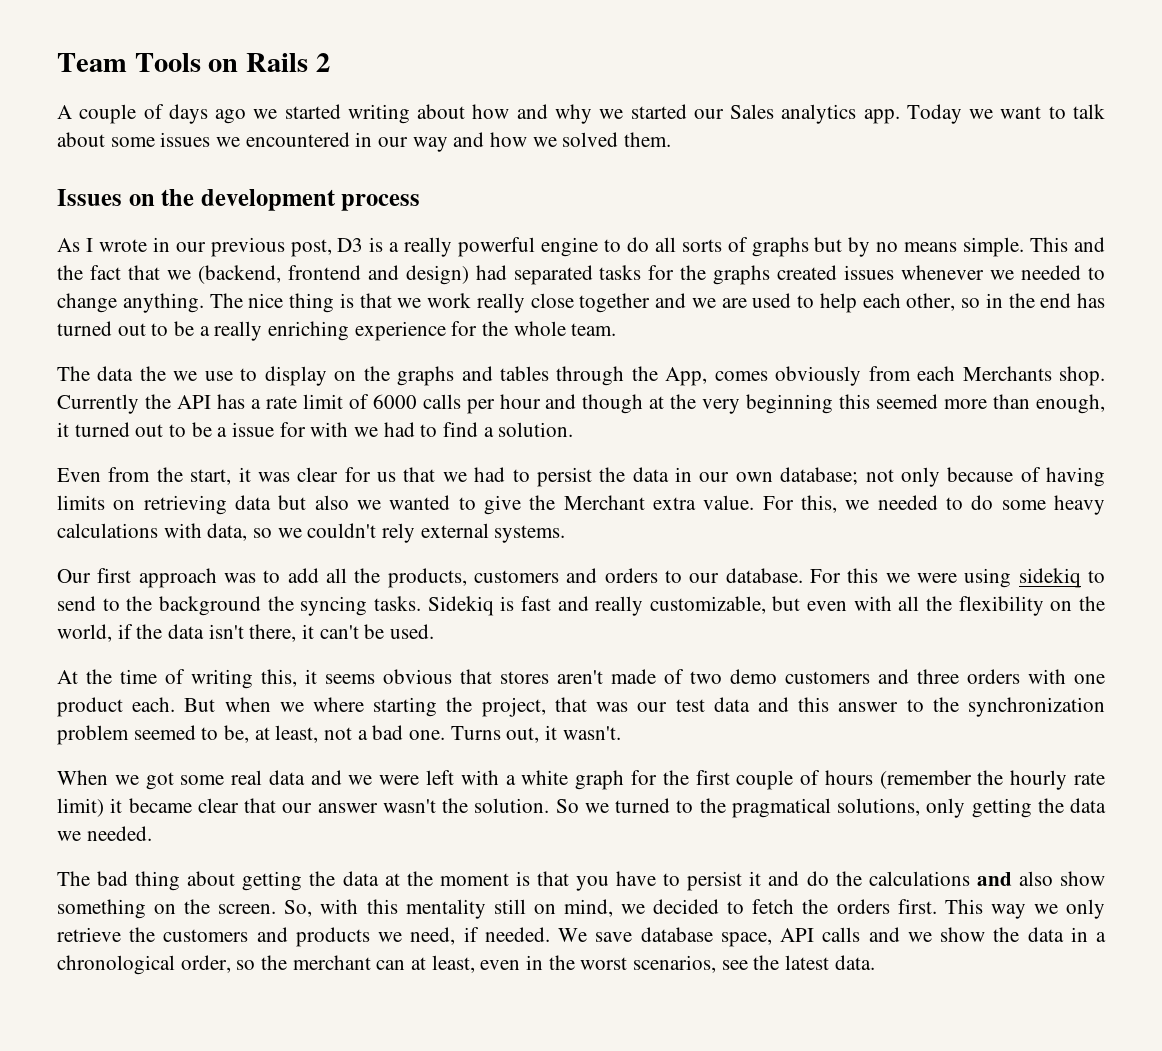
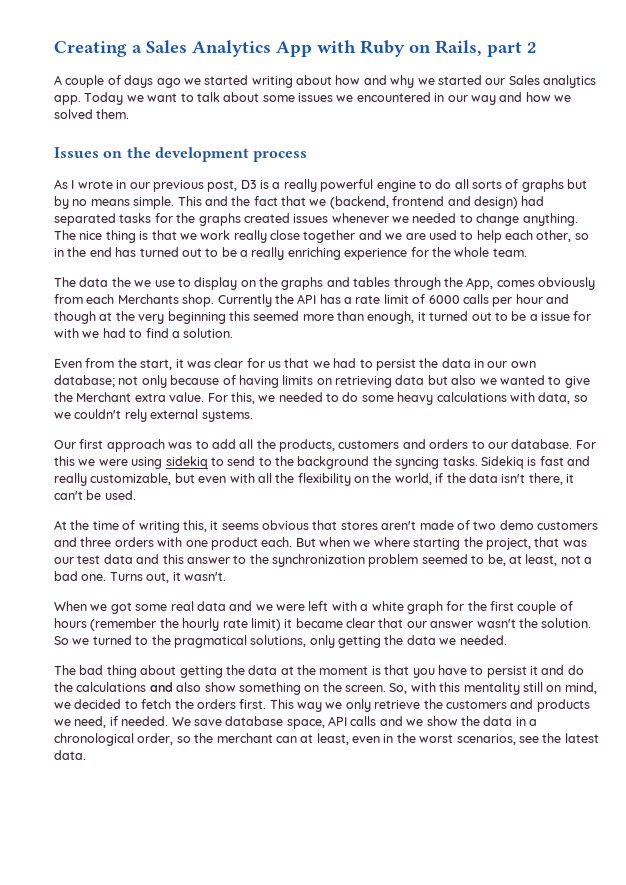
- Team Tools on Rails 2
+ Creating a Sales Analytics App with Ruby on Rails, part 2

